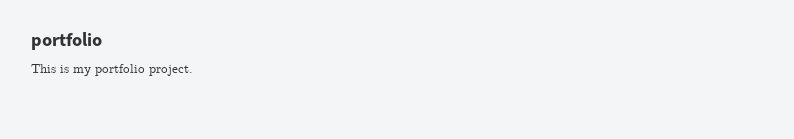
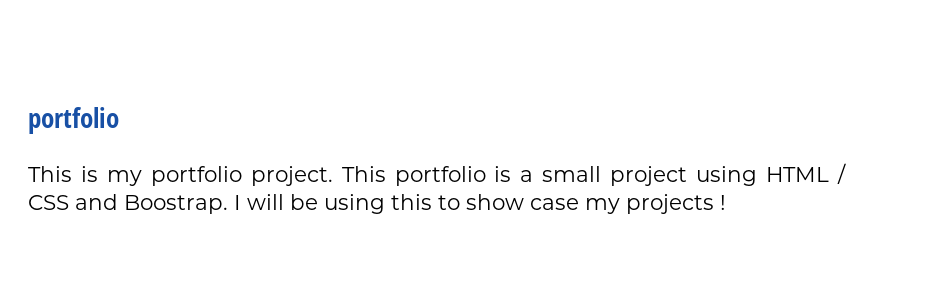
+ This portfolio is a small project using HTML / CSS and Boostrap. I will be using this to show case my projects !

